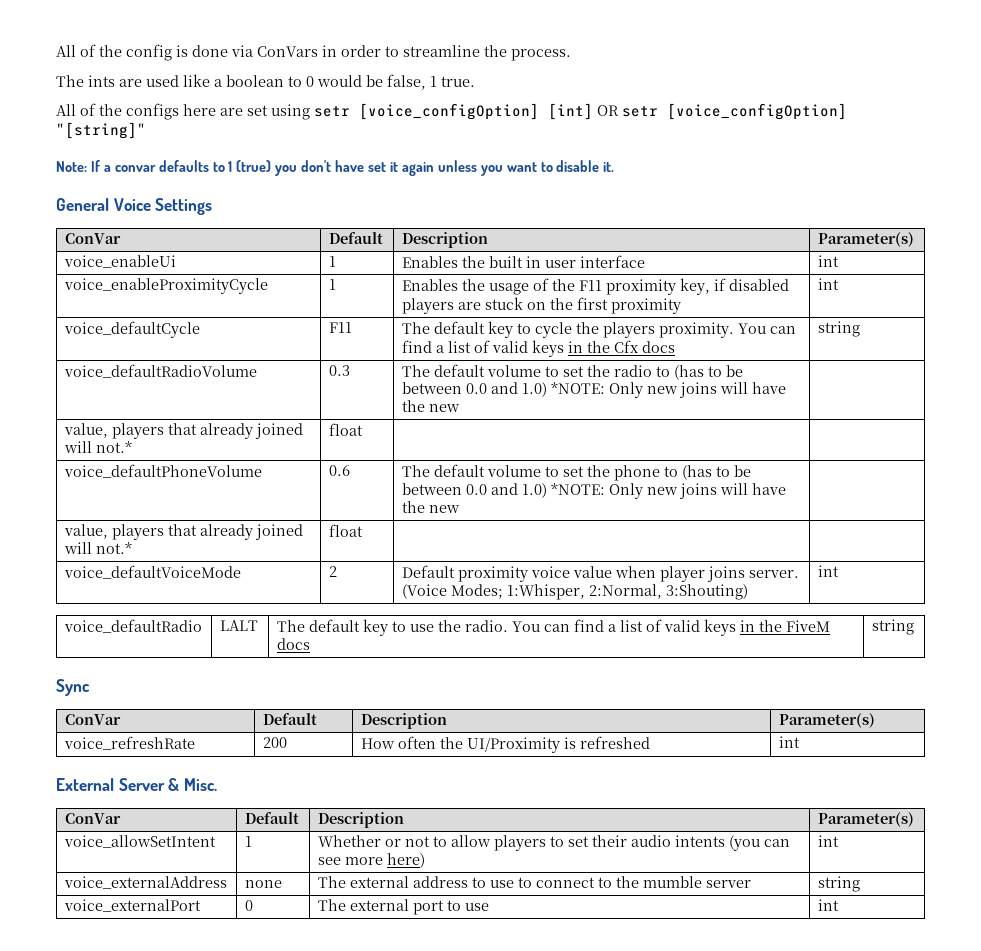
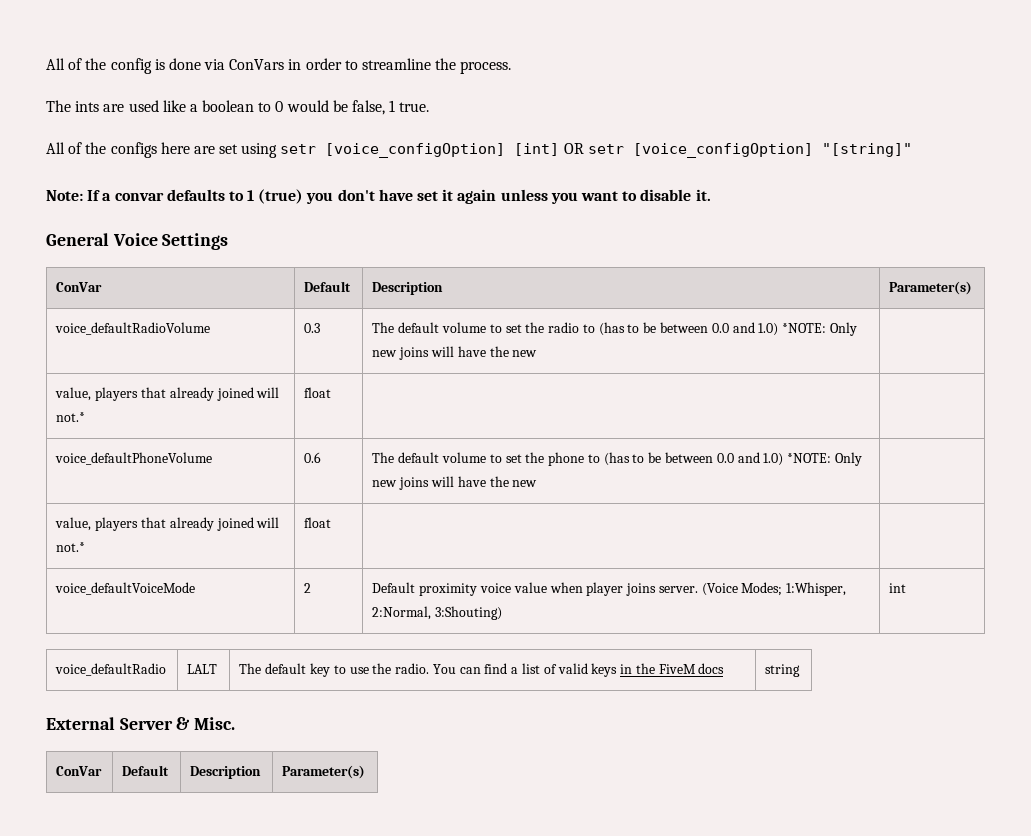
- voice_enableUi | 1 | Enables the built in user interface | int
- voice_enableProximityCycle | 1 | Enables the usage of the F11 proximity key, if disabled players are stuck on the first proximity | int
- voice_defaultCycle | F11 | The default key to cycle the players proximity. You can find a list of valid keys in the Cfx docs | string
- Sync
- ConVar | Default | Description | Parameter(s)
- voice_refreshRate | 200 | How often the UI/Proximity is refreshed | int
- voice_allowSetIntent | 1 | Whether or not to allow players to set their audio intents (you can see more here) | int
- voice_externalAddress | none | The external address to use to connect to the mumble server | string
- voice_externalPort | 0 | The external port to use | int

